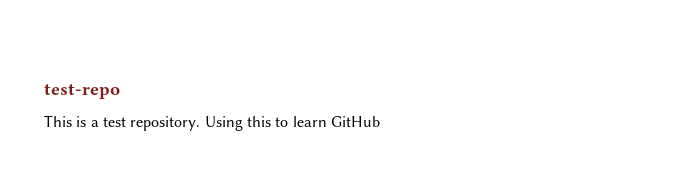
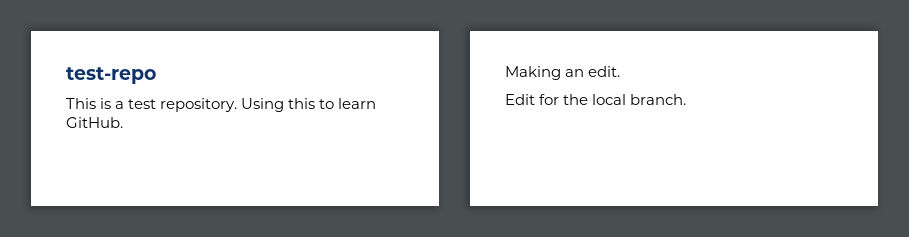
- Using this to learn GitHub
+ Using this to learn GitHub.
+ Making an edit.
+ Edit for the local branch.

